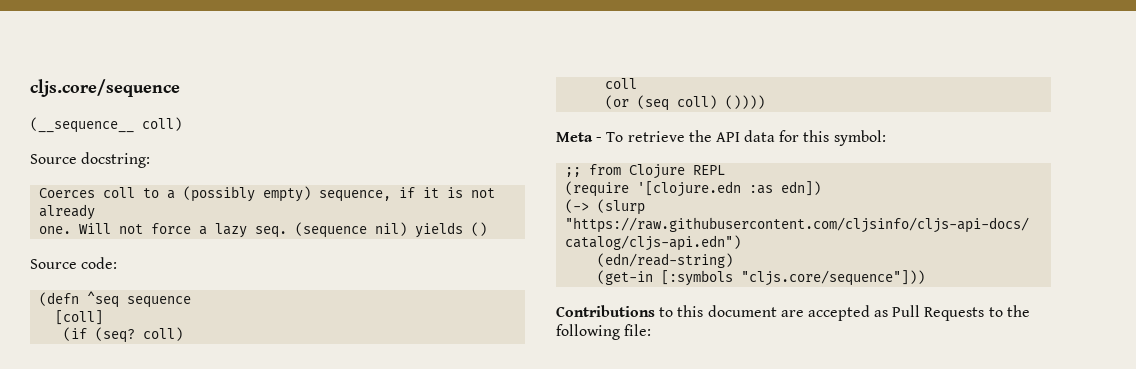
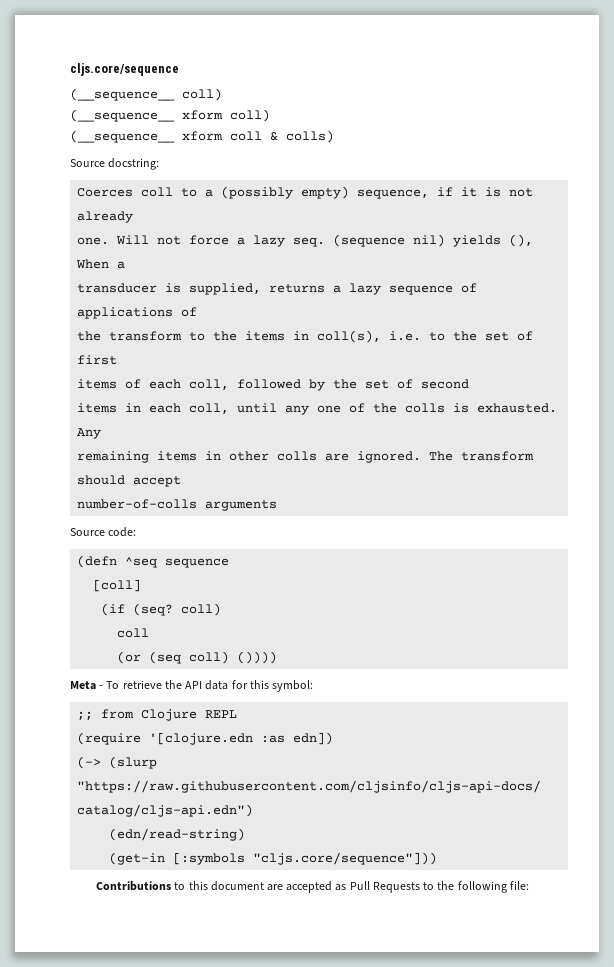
+ (__sequence__ xform coll)
+ (__sequence__ xform coll & colls)
- (sequence nil) yields ()
+ (sequence nil) yields (), When a
+ transducer is supplied, returns a lazy sequence of applications of
+ the transform to the items in coll(s), i.e. to the set of first
+ items of each coll, followed by the set of second
+ items in each coll, until any one of the colls is exhausted. Any
+ remaining items in other colls are ignored. The transform should accept
+ number-of-colls arguments

